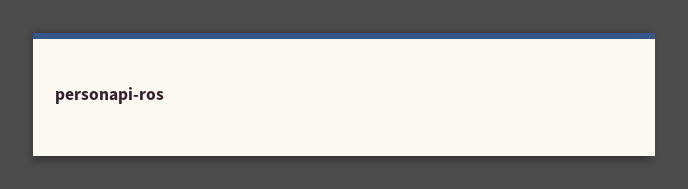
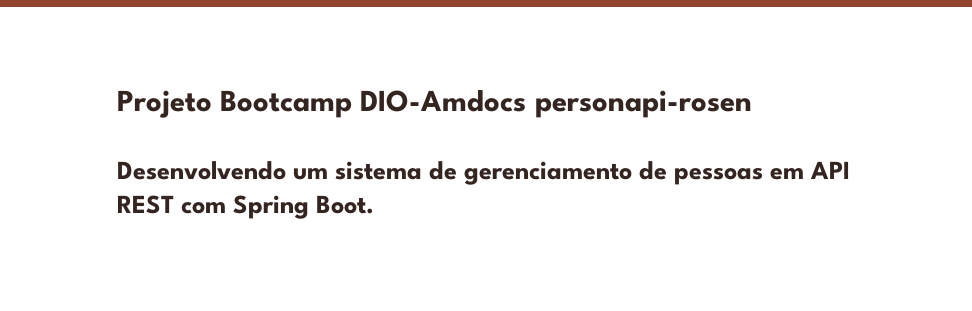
- personapi-ros
+ Projeto Bootcamp DIO-Amdocs personapi-rosen
+ Desenvolvendo um sistema de gerenciamento de pessoas em API REST com Spring Boot.

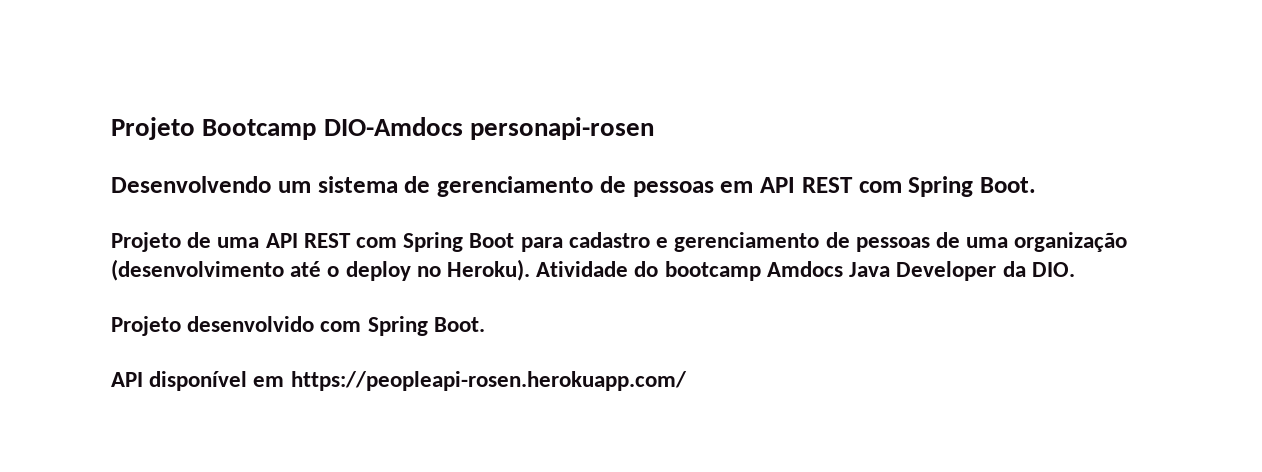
+ Projeto de uma API REST com Spring Boot para cadastro e gerenciamento de pessoas de uma organização (desenvolvimento até o deploy no Heroku). Atividade do bootcamp Amdocs Java Developer da DIO.
+ Projeto desenvolvido com Spring Boot.
+ API disponível em https://peopleapi-rosen.herokuapp.com/

